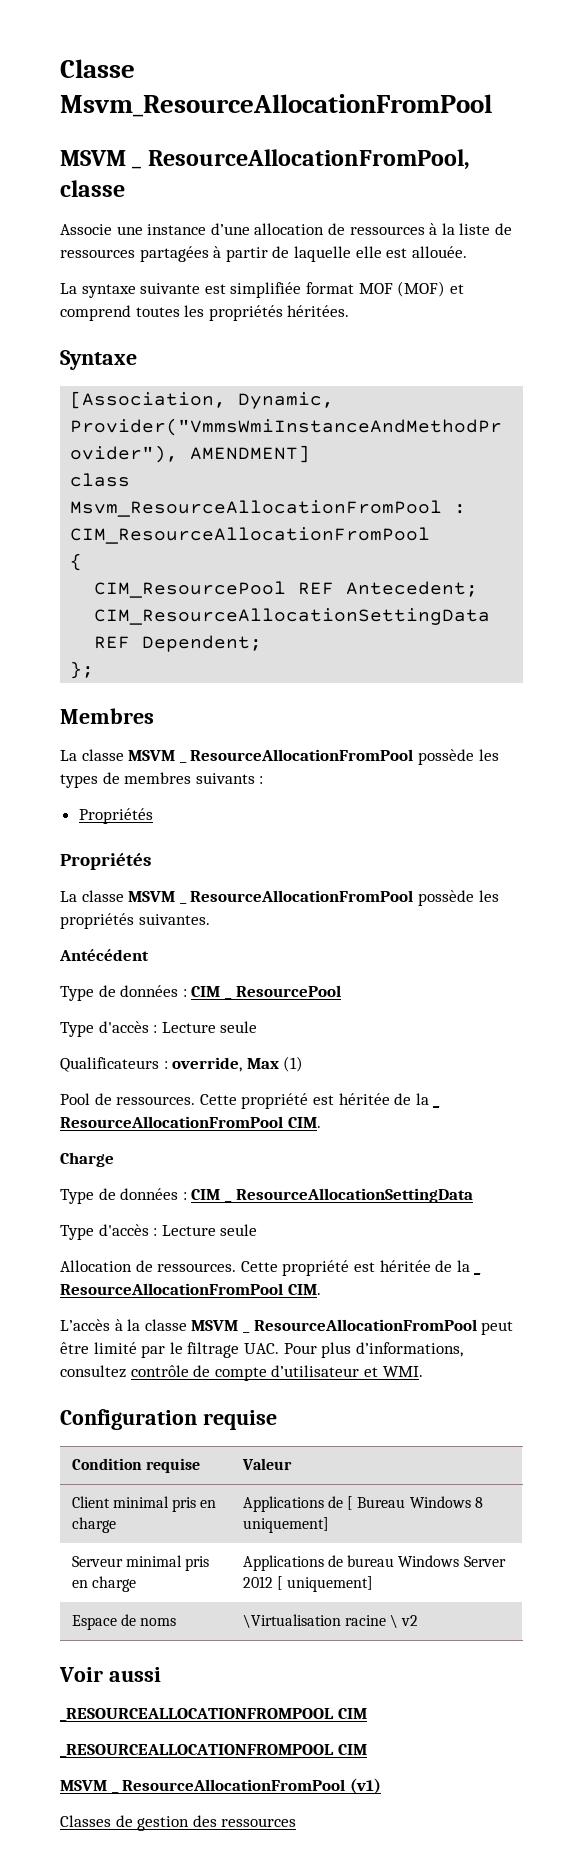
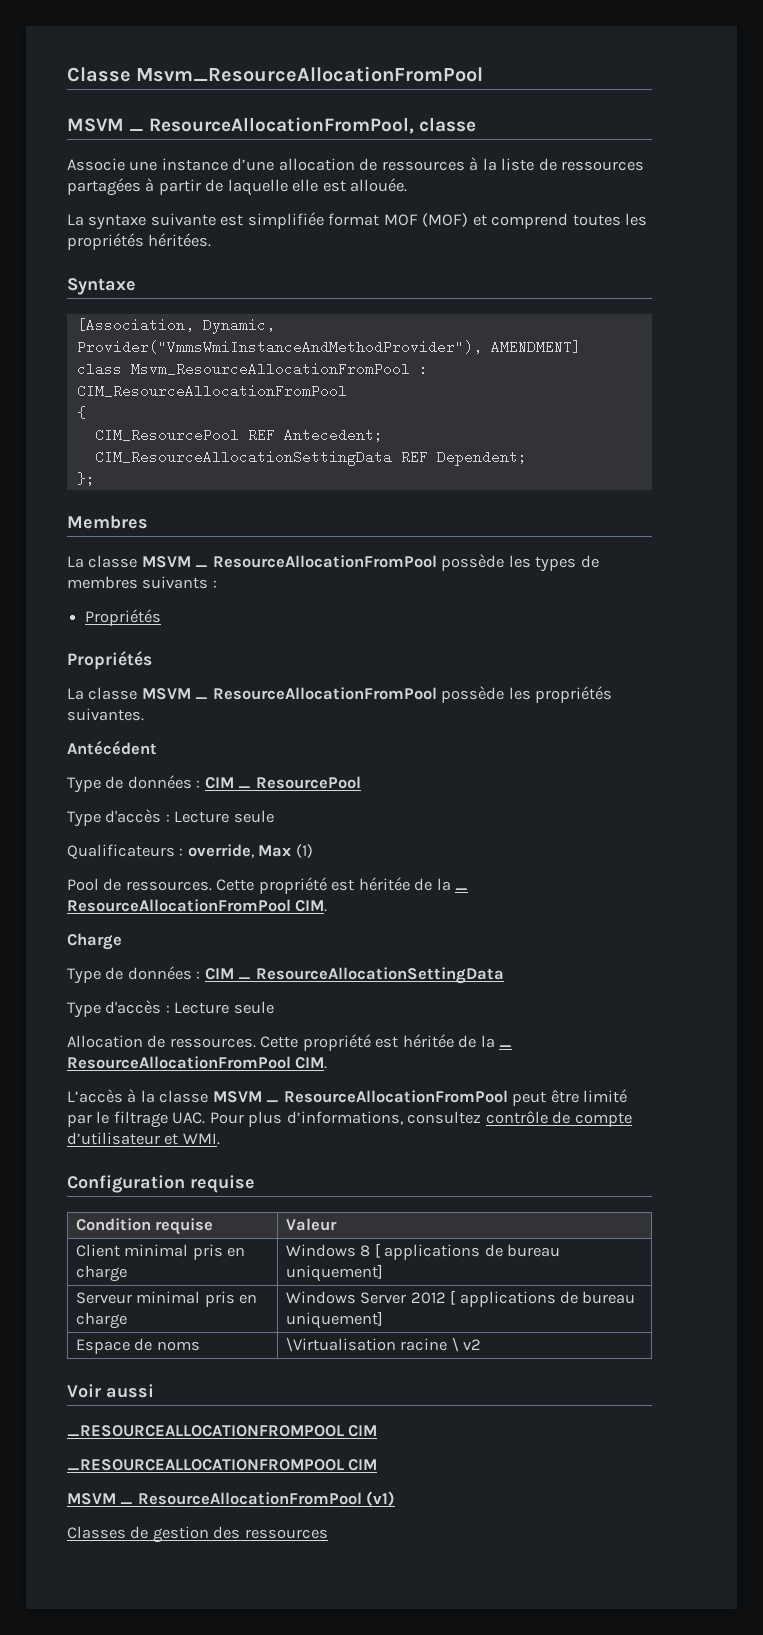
- Client minimal pris en charge | Applications de [ Bureau Windows 8 uniquement]
+ Client minimal pris en charge | Windows 8 [ applications de bureau uniquement]
- Serveur minimal pris en charge | Applications de bureau Windows Server 2012 [ uniquement]
+ Serveur minimal pris en charge | Windows Server 2012 [ applications de bureau uniquement]

